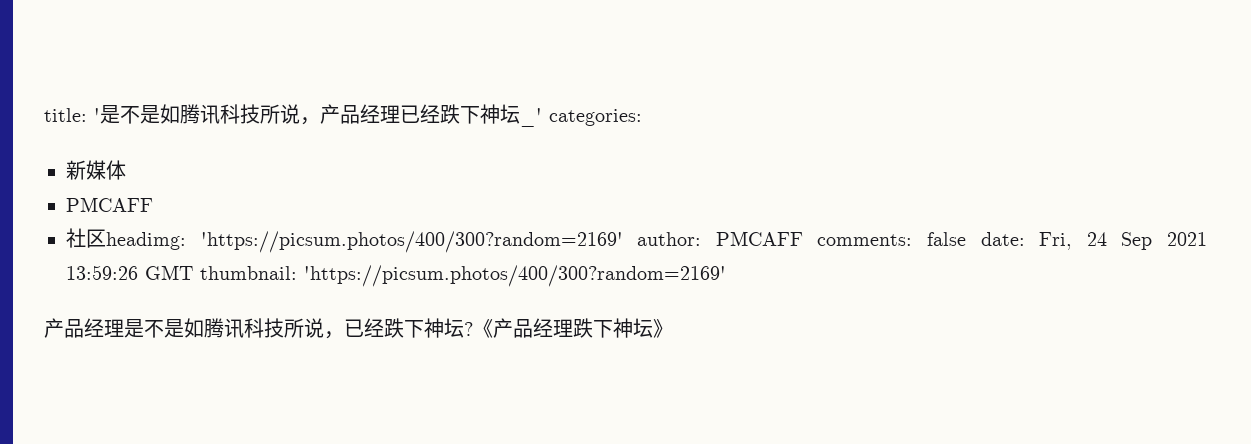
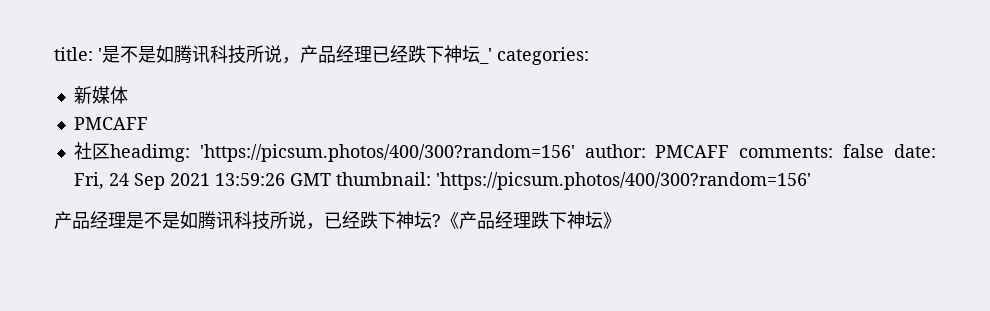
- 社区headimg: 'https://picsum.photos/400/300?random=2169' author: PMCAFF comments: false date: Fri, 24 Sep 2021 13:59:26 GMT thumbnail: 'https://picsum.photos/400/300?random=2169'
+ 社区headimg: 'https://picsum.photos/400/300?random=156' author: PMCAFF comments: false date: Fri, 24 Sep 2021 13:59:26 GMT thumbnail: 'https://picsum.photos/400/300?random=156'

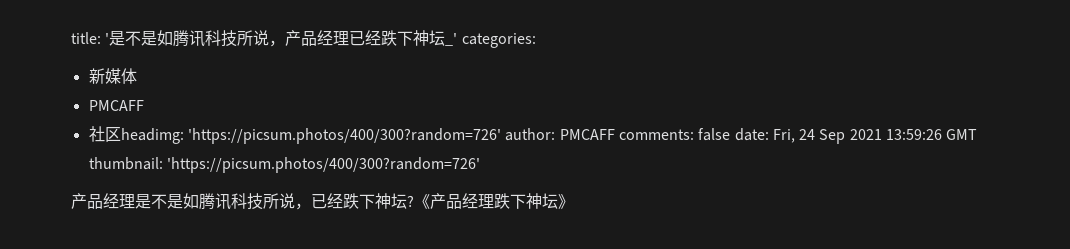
- 社区headimg: 'https://picsum.photos/400/300?random=156' author: PMCAFF comments: false date: Fri, 24 Sep 2021 13:59:26 GMT thumbnail: 'https://picsum.photos/400/300?random=156'
+ 社区headimg: 'https://picsum.photos/400/300?random=726' author: PMCAFF comments: false date: Fri, 24 Sep 2021 13:59:26 GMT thumbnail: 'https://picsum.photos/400/300?random=726'

